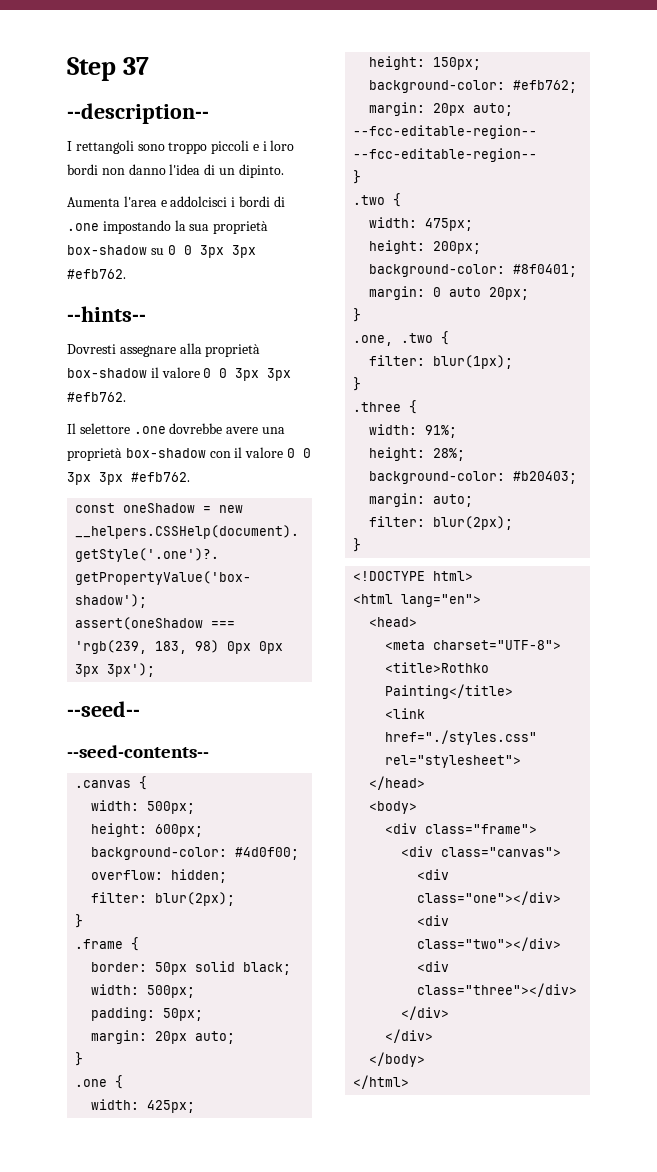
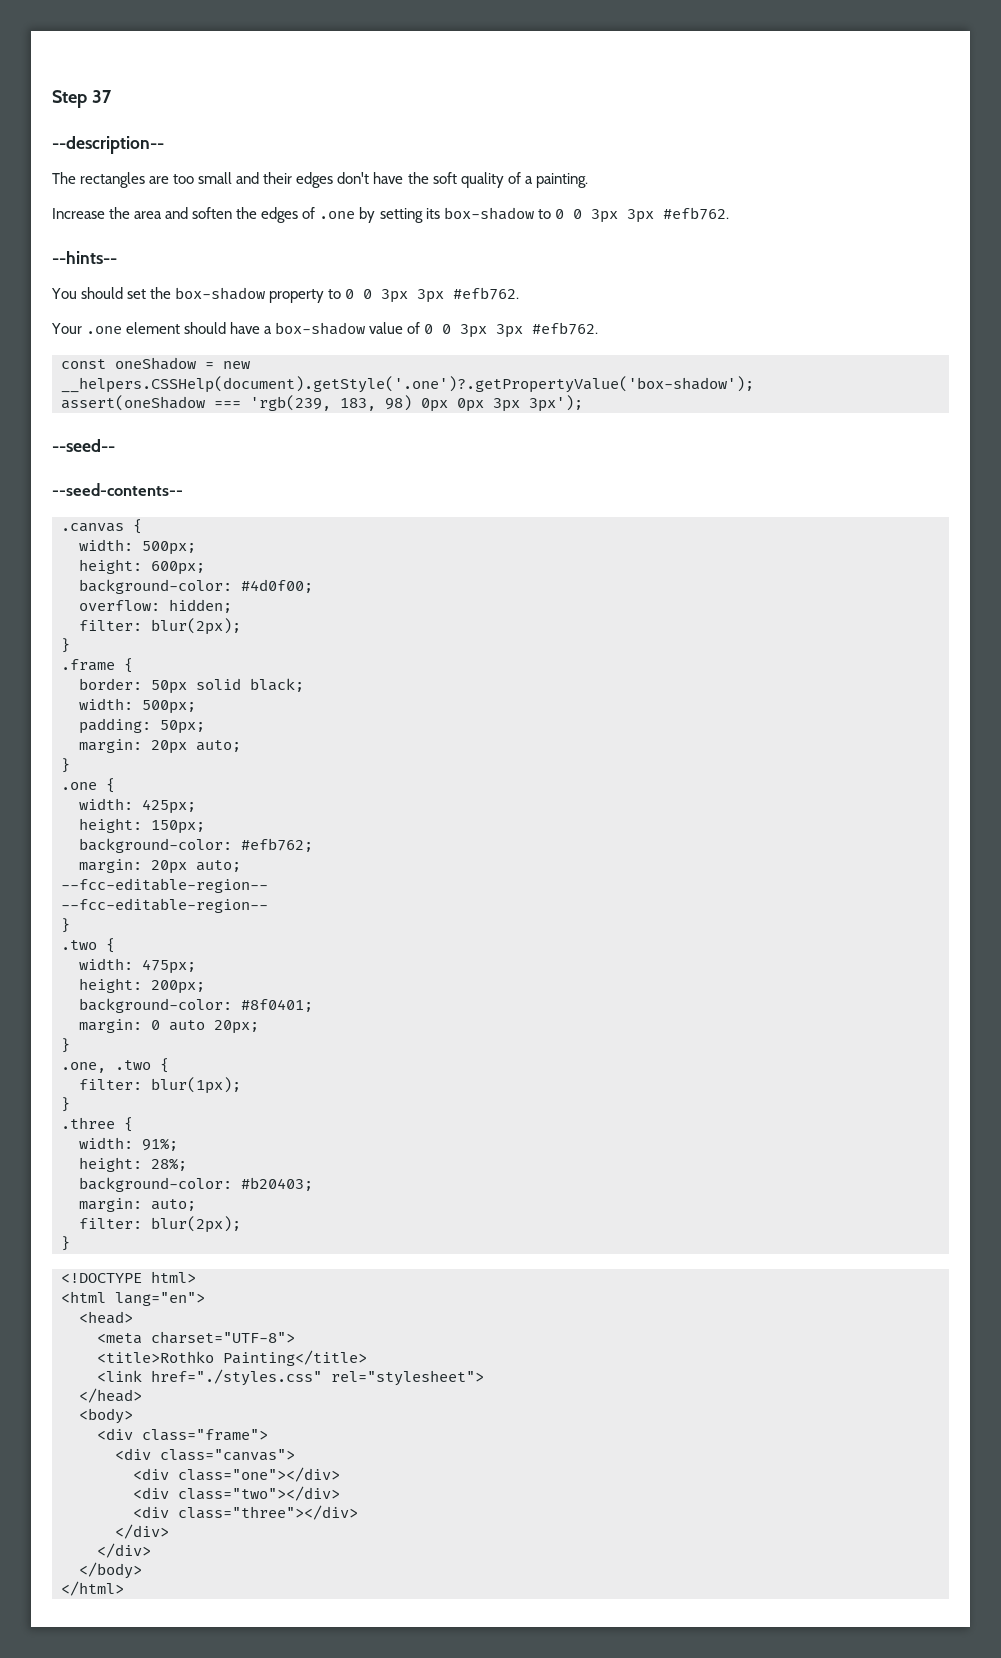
- I rettangoli sono troppo piccoli e i loro bordi non danno l'idea di un dipinto.
- Aumenta l'area e addolcisci i bordi di .one impostando la sua proprietà box-shadow su 0 0 3px 3px #efb762.
+ The rectangles are too small and their edges don't have the soft quality of a painting.
+ Increase the area and soften the edges of .one by setting its box-shadow to 0 0 3px 3px #efb762.
- Dovresti assegnare alla proprietà box-shadow il valore 0 0 3px 3px #efb762.
- Il selettore .one dovrebbe avere una proprietà box-shadow con il valore 0 0 3px 3px #efb762.
+ You should set the box-shadow property to 0 0 3px 3px #efb762.
+ Your .one element should have a box-shadow value of 0 0 3px 3px #efb762.

